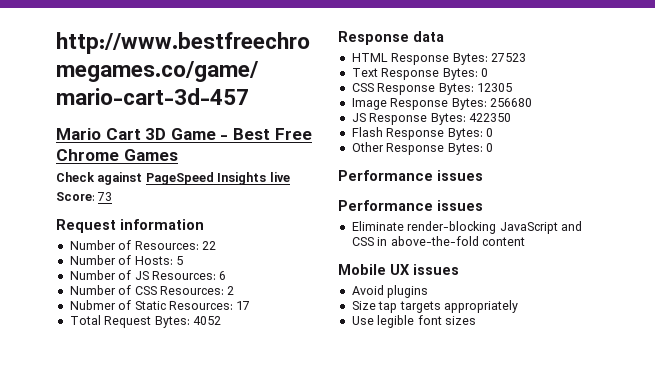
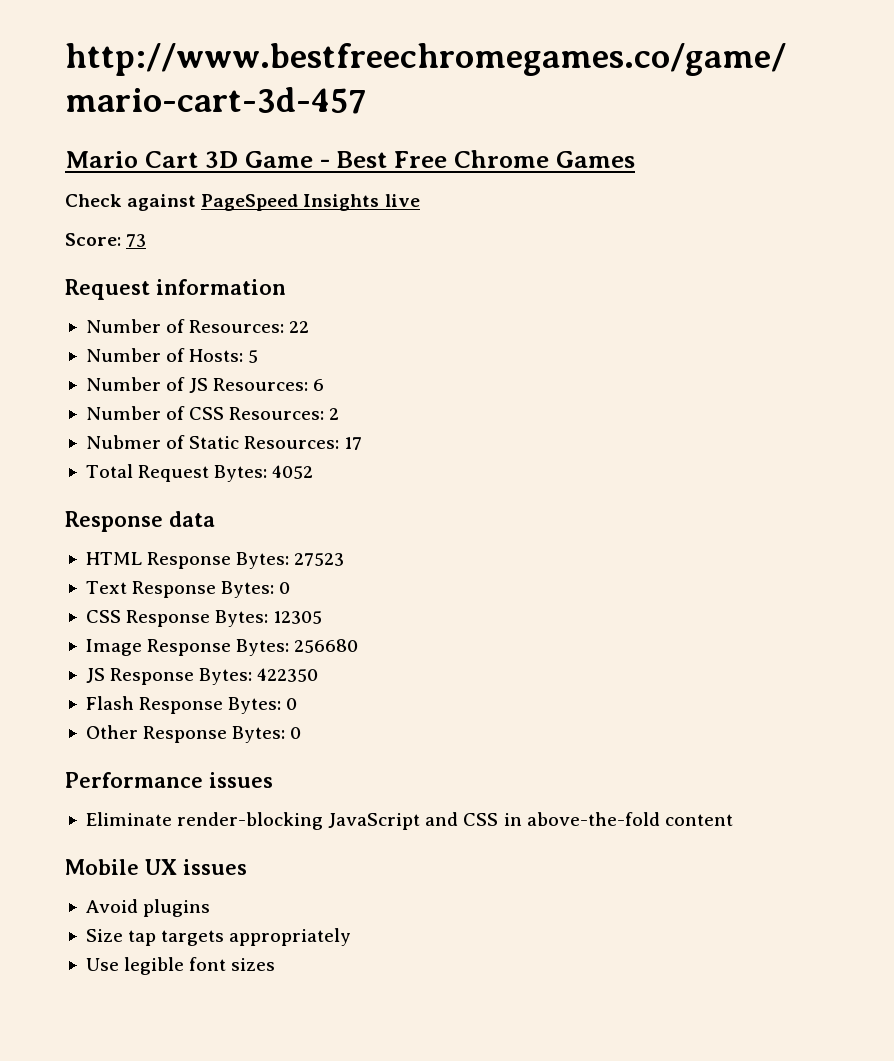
  Other Response Bytes: 0
- Performance issues

